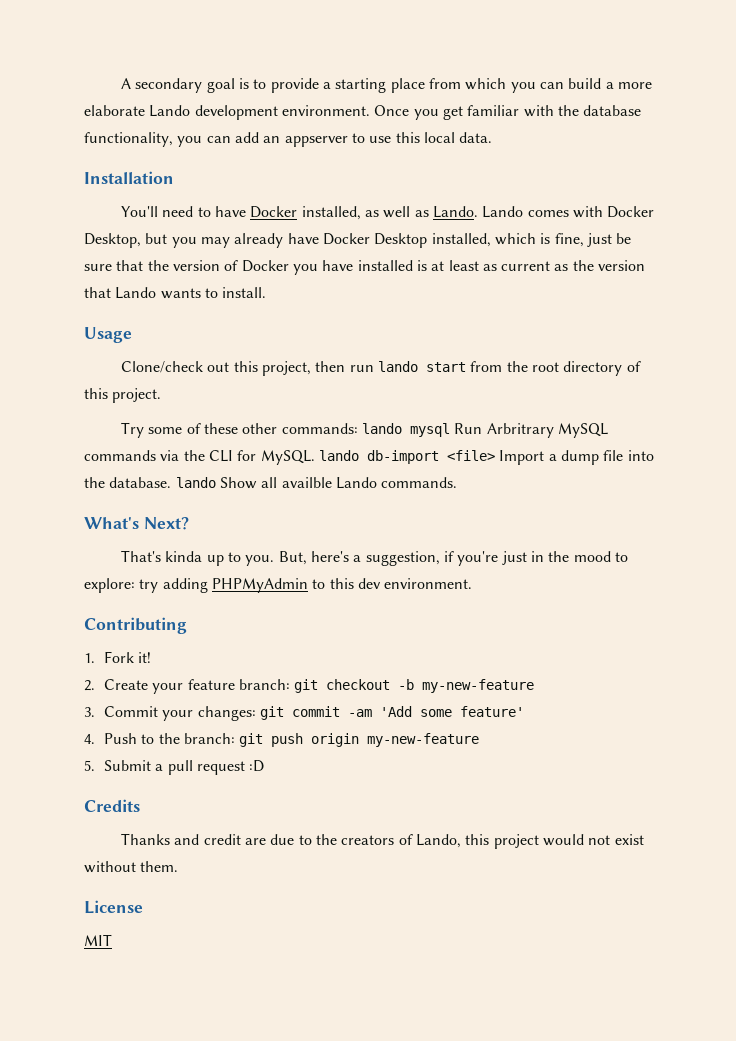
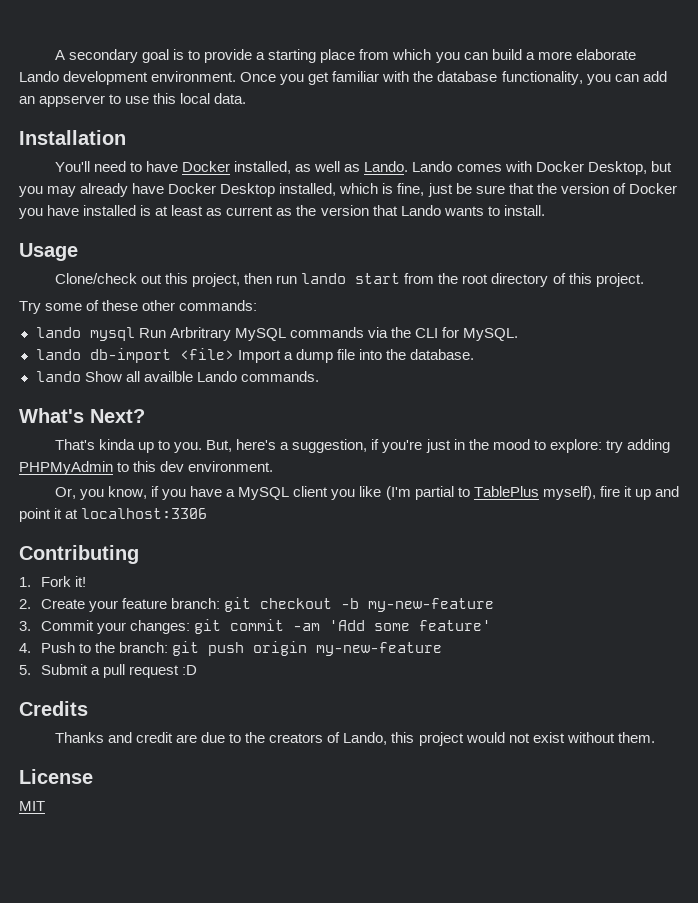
- Try some of these other commands: lando mysql Run Arbritrary MySQL commands via the CLI for MySQL. lando db-import <file> Import a dump file into the database. lando Show all availble Lando commands.
+ Try some of these other commands:
+ lando mysql Run Arbritrary MySQL commands via the CLI for MySQL.
+ lando db-import <file> Import a dump file into the database.
+ lando Show all availble Lando commands.
+ Or, you know, if you have a MySQL client you like (I'm partial to TablePlus myself), fire it up and point it at localhost:3306

